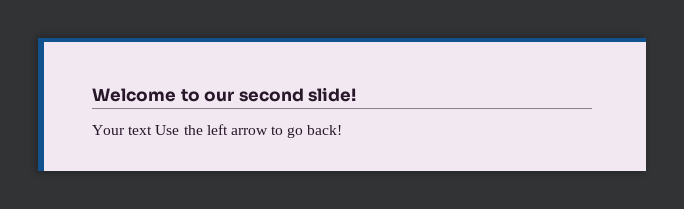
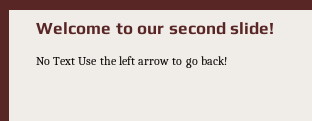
- Your text Use the left arrow to go back!
+ No Text Use the left arrow to go back!

